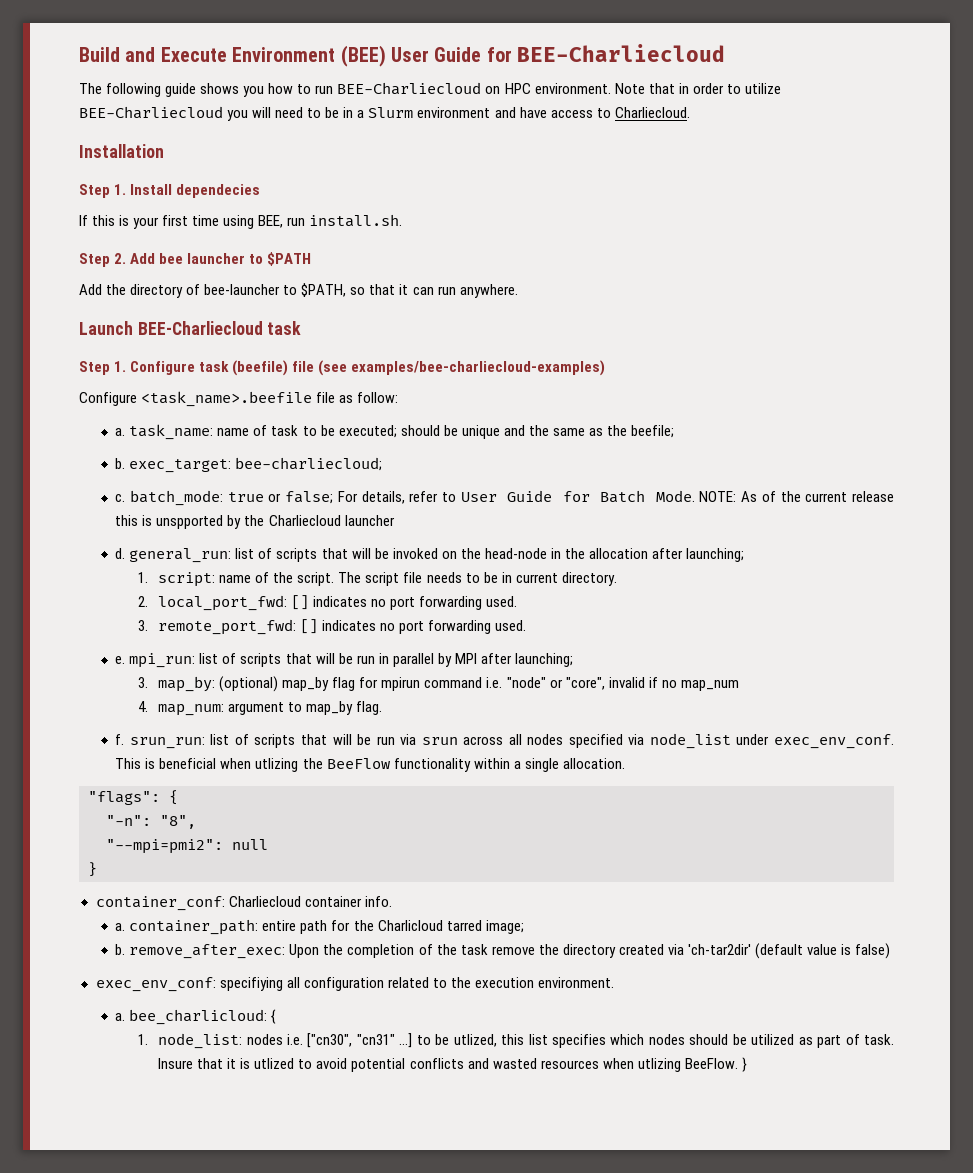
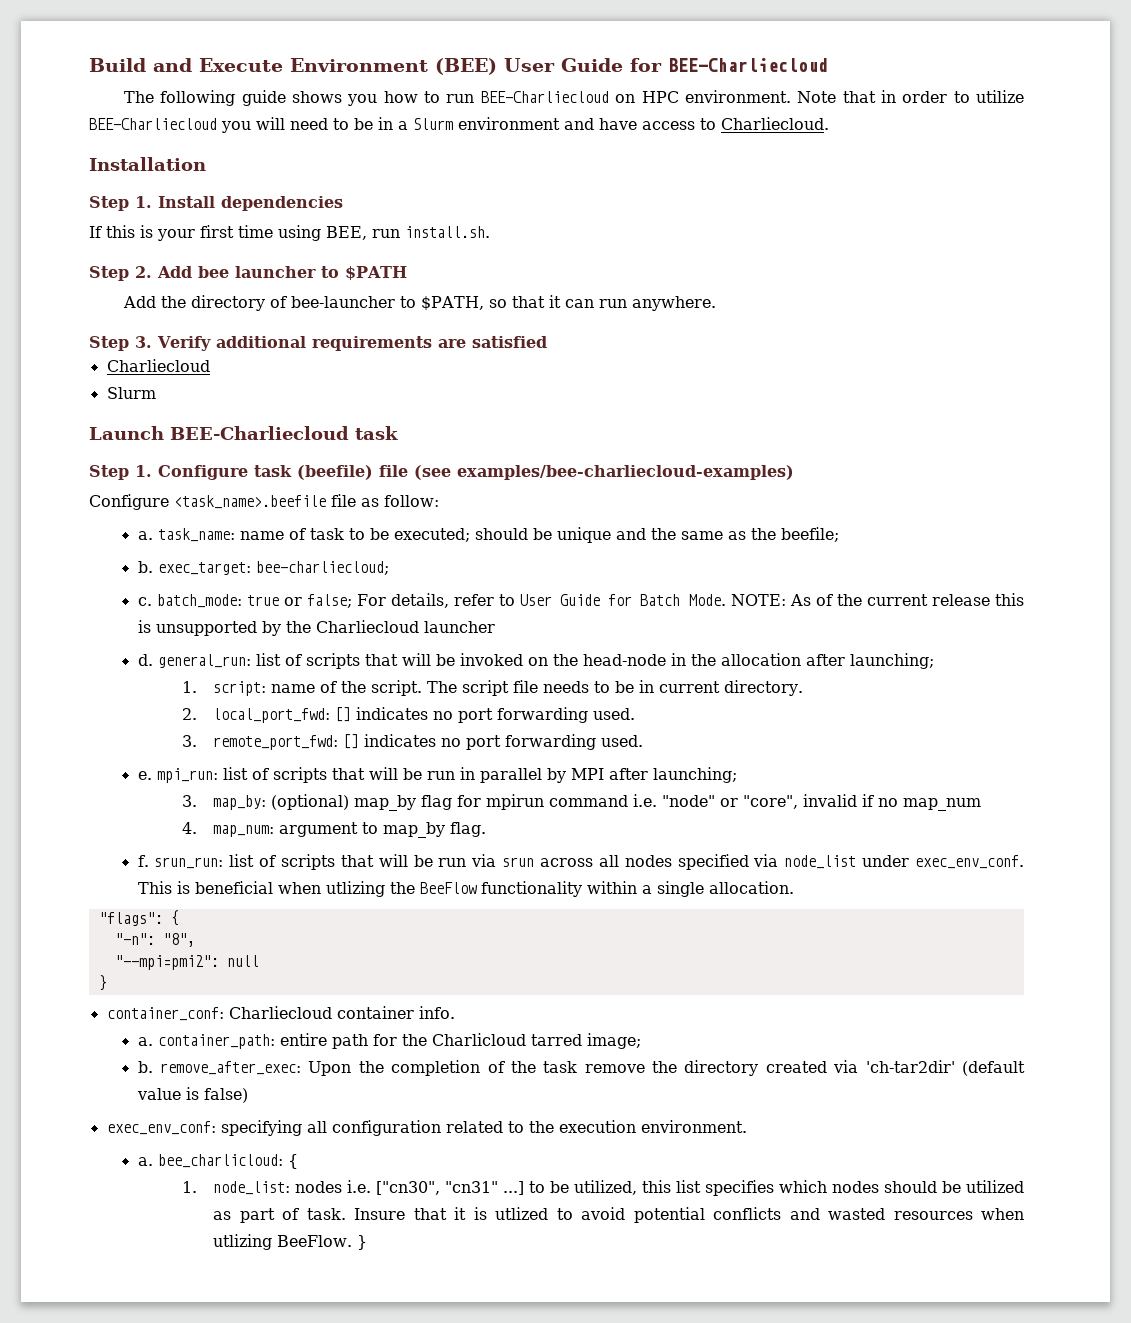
- Step 1. Install dependecies
+ Step 1. Install dependencies
+ Step 3. Verify additional requirements are satisfied
+ Charliecloud
+ Slurm
- NOTE: As of the current release this is unspported by the Charliecloud launcher
+ NOTE: As of the current release this is unsupported by the Charliecloud launcher
- exec_env_conf: specifiying all configuration related to the execution environment.
+ exec_env_conf: specifying all configuration related to the execution environment.
- 1. node_list: nodes i.e. ["cn30", "cn31" ...] to be utlized, this list specifies which nodes should be utilized as part of task.
+ 1. node_list: nodes i.e. ["cn30", "cn31" ...] to be utilized, this list specifies which nodes should be utilized as part of task.

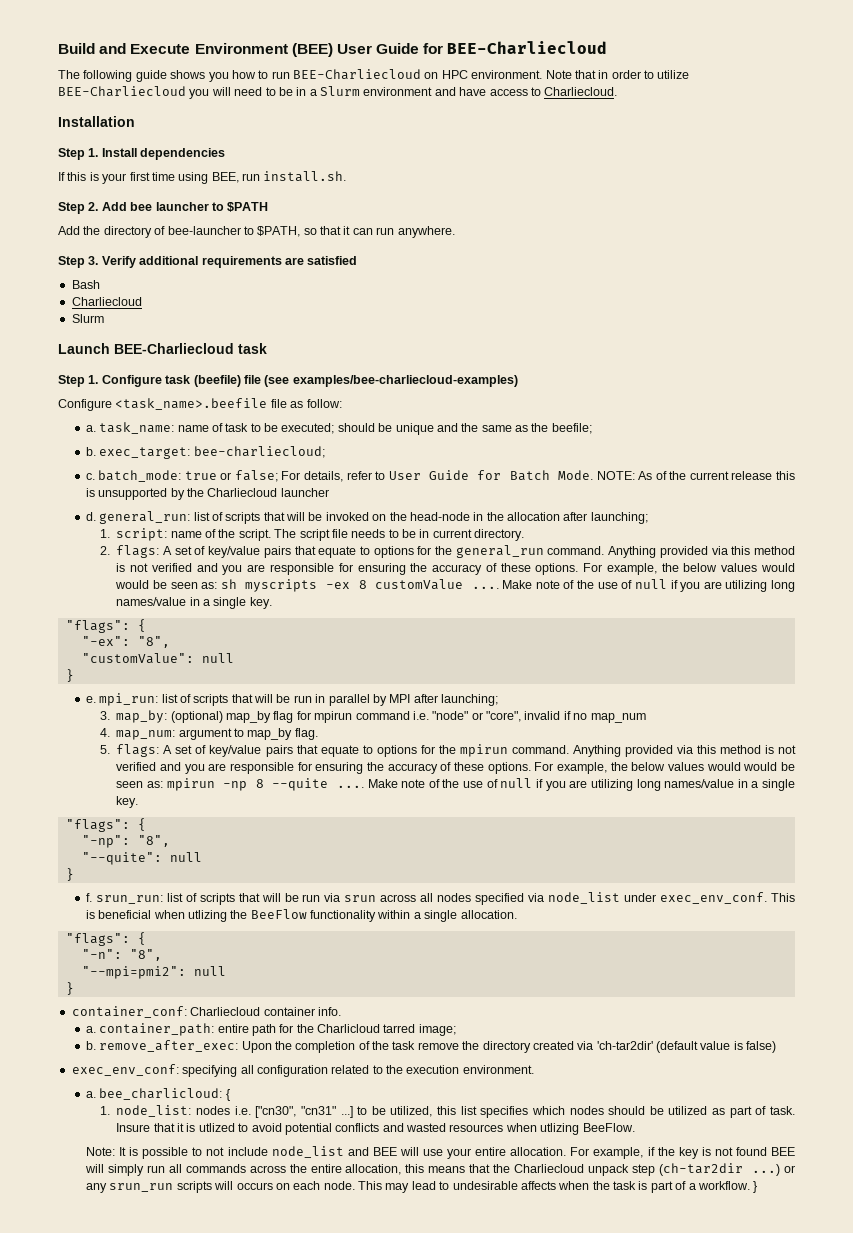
+ Bash
- 2. local_port_fwd: [] indicates no port forwarding used.
- 3. remote_port_fwd: [] indicates no port forwarding used.
+ 2. flags: A set of key/value pairs that equate to options for the general_run command. Anything provided via this method is not verified and you are responsible for ensuring the accuracy of these options. For example, the below values would would be seen as: sh myscripts -ex 8 customValue .... Make note of the use of null if you are utilizing long names/value in a single key.
+ "flags": {
+ "-ex": "8",
+ "customValue": null
+ }
+ 5. flags: A set of key/value pairs that equate to options for the mpirun command. Anything provided via this method is not verified and you are responsible for ensuring the accuracy of these options. For example, the below values would would be seen as: mpirun -np 8 --quite .... Make note of the use of null if you are utilizing long names/value in a single key.
+ "flags": {
+ "-np": "8",
+ "--quite": null
+ }
- Insure that it is utlized to avoid potential conflicts and wasted resources when utlizing BeeFlow. }
+ Insure that it is utlized to avoid potential conflicts and wasted resources when utlizing BeeFlow.
+ Note: It is possible to not include node_list and BEE will use your entire allocation. For example, if the key is not found BEE will simply run all commands across the entire allocation, this means that the Charliecloud unpack step (ch-tar2dir ...) or any srun_run scripts will occurs on each node. This may lead to undesirable affects when the task is part of a workflow. }

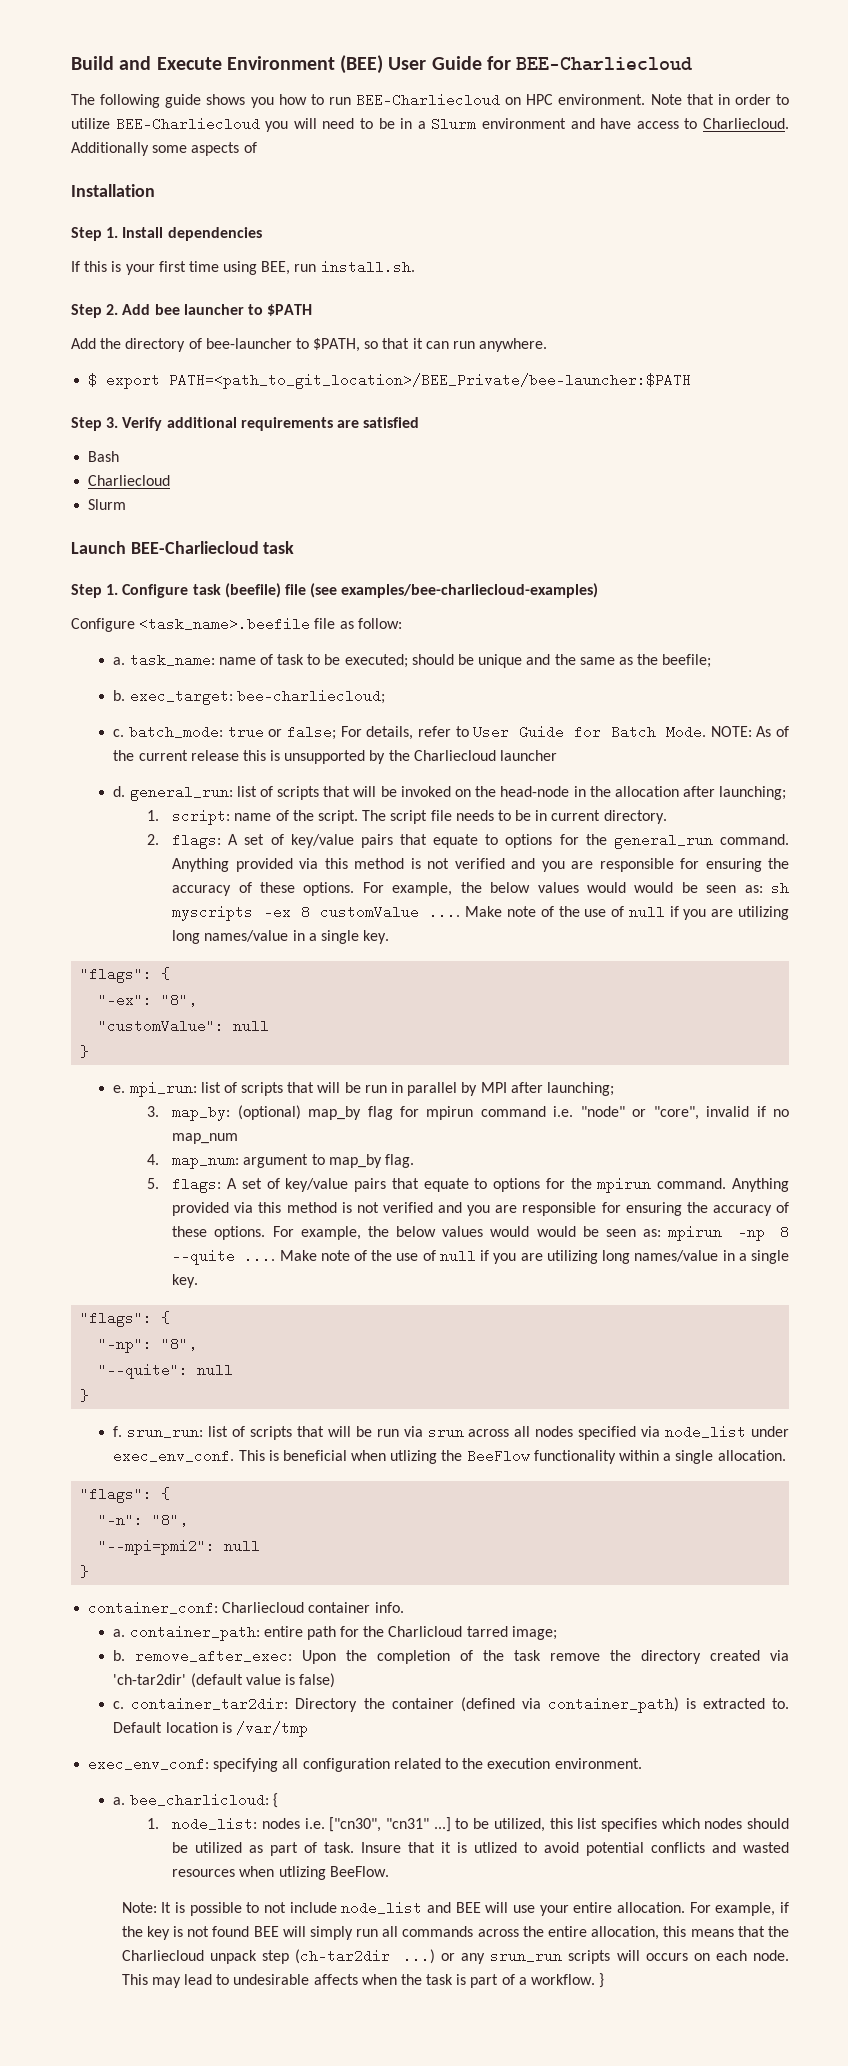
+ Additionally some aspects of
+ $ export PATH=<path_to_git_location>/BEE_Private/bee-launcher:$PATH
+ c. container_tar2dir: Directory the container (defined via container_path) is extracted to. Default location is /var/tmp

